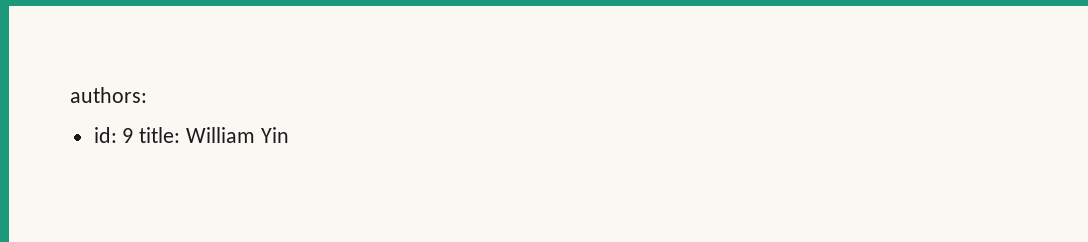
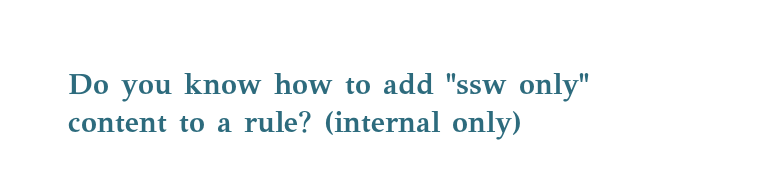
- authors:
- id: 9 title: William Yin
+ Do you know how to add "ssw only" content to a rule? (internal only)

